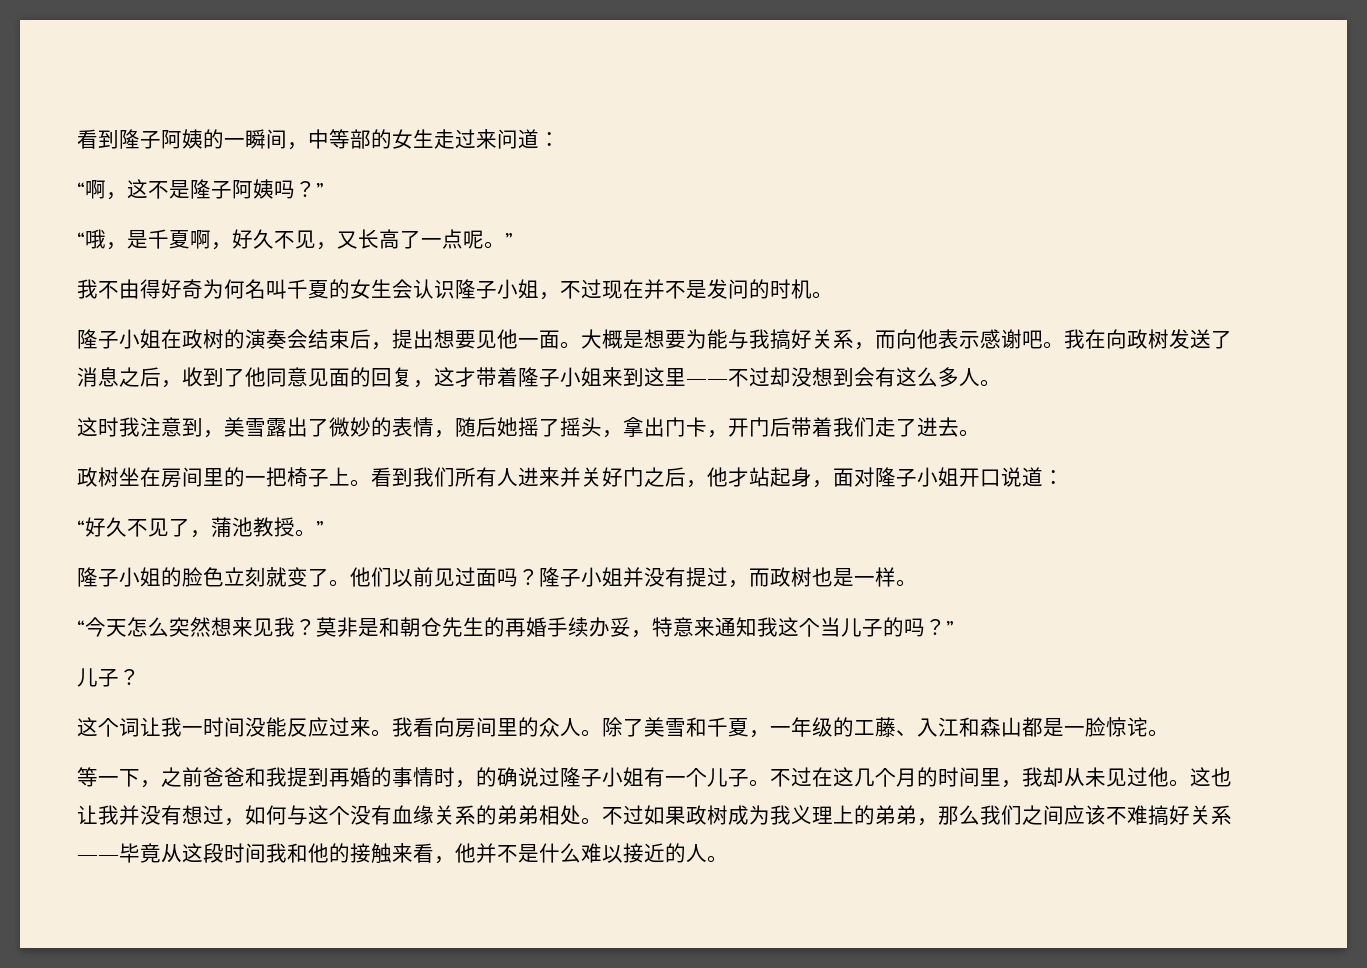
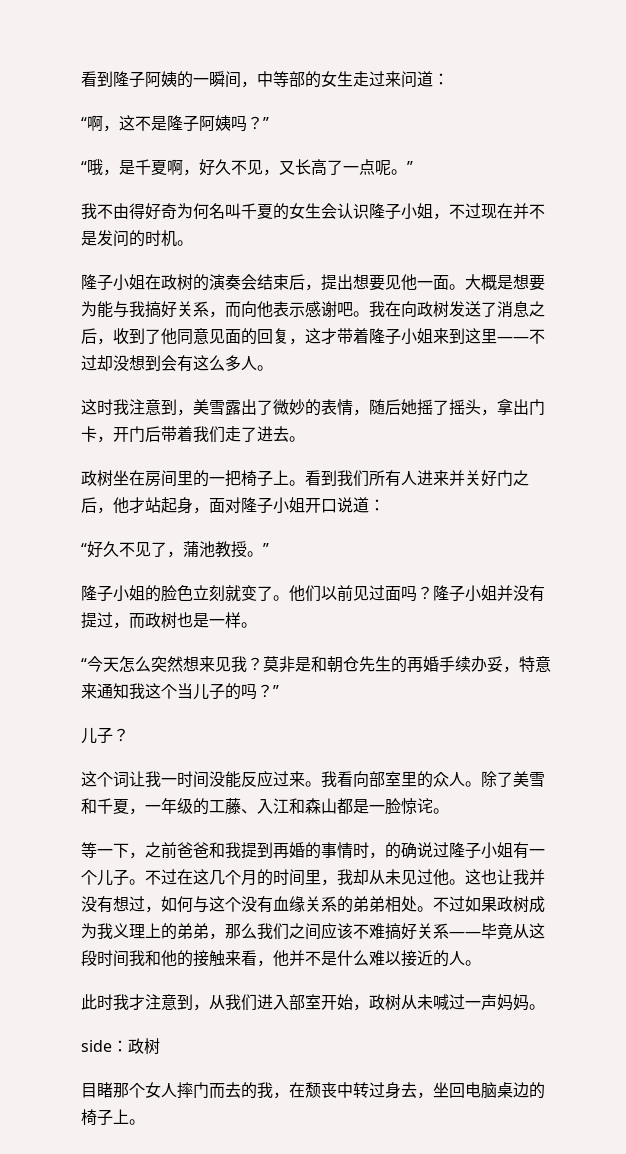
- 我看向房间里的众人。
+ 我看向部室里的众人。
+ 此时我才注意到，从我们进入部室开始，政树从未喊过一声妈妈。
+ side：政树
+ 目睹那个女人摔门而去的我，在颓丧中转过身去，坐回电脑桌边的椅子上。

